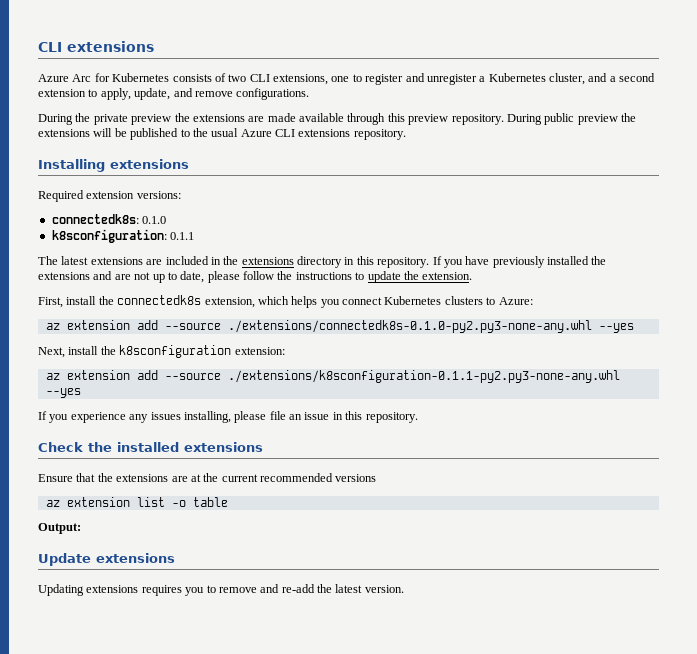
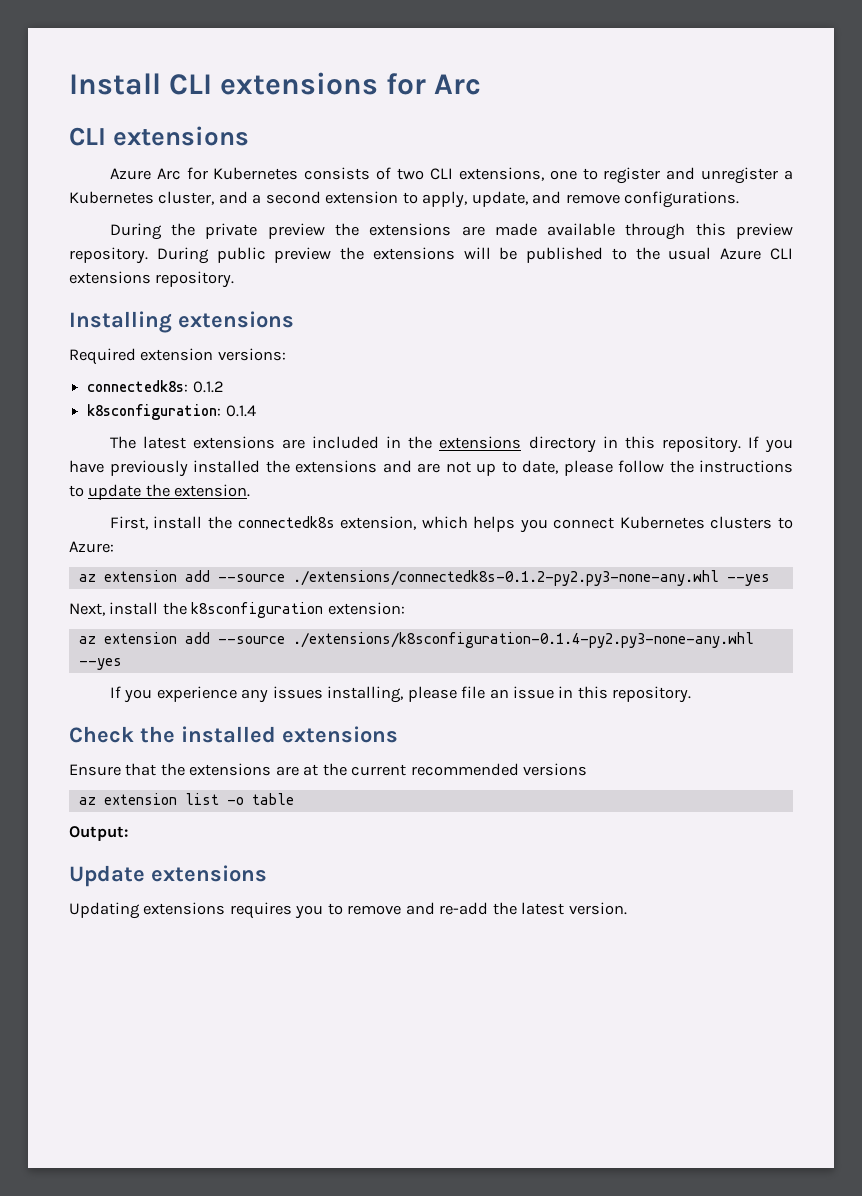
+ Install CLI extensions for Arc
- connectedk8s: 0.1.0
+ connectedk8s: 0.1.2
- k8sconfiguration: 0.1.1
+ k8sconfiguration: 0.1.4
- az extension add --source ./extensions/connectedk8s-0.1.0-py2.py3-none-any.whl --yes
+ az extension add --source ./extensions/connectedk8s-0.1.2-py2.py3-none-any.whl --yes
- az extension add --source ./extensions/k8sconfiguration-0.1.1-py2.py3-none-any.whl --yes
+ az extension add --source ./extensions/k8sconfiguration-0.1.4-py2.py3-none-any.whl --yes

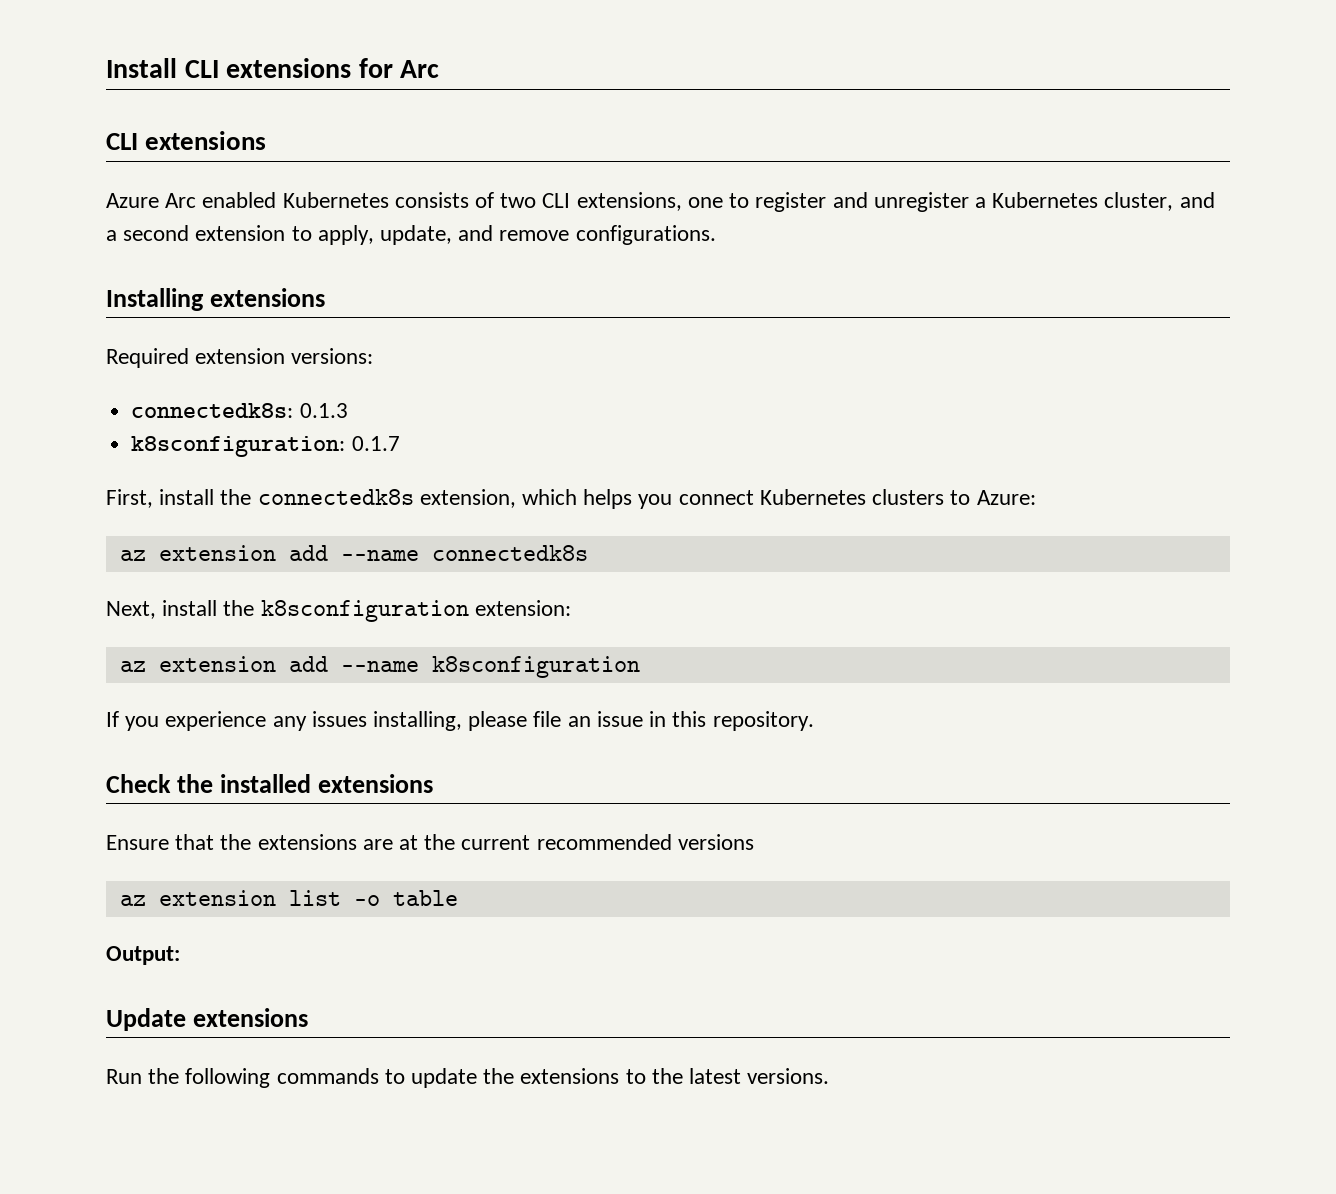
- Azure Arc for Kubernetes consists of two CLI extensions, one to register and unregister a Kubernetes cluster, and a second extension to apply, update, and remove configurations.
+ Azure Arc enabled Kubernetes consists of two CLI extensions, one to register and unregister a Kubernetes cluster, and a second extension to apply, update, and remove configurations.
- During the private preview the extensions are made available through this preview repository. During public preview the extensions will be published to the usual Azure CLI extensions repository.
- connectedk8s: 0.1.2
+ connectedk8s: 0.1.3
- k8sconfiguration: 0.1.4
- The latest extensions are included in the extensions directory in this repository. If you have previously installed the extensions and are not up to date, please follow the instructions to update the extension.
+ k8sconfiguration: 0.1.7
- az extension add --source ./extensions/connectedk8s-0.1.2-py2.py3-none-any.whl --yes
+ az extension add --name connectedk8s
- az extension add --source ./extensions/k8sconfiguration-0.1.4-py2.py3-none-any.whl --yes
+ az extension add --name k8sconfiguration
- Updating extensions requires you to remove and re-add the latest version.
+ Run the following commands to update the extensions to the latest versions.

